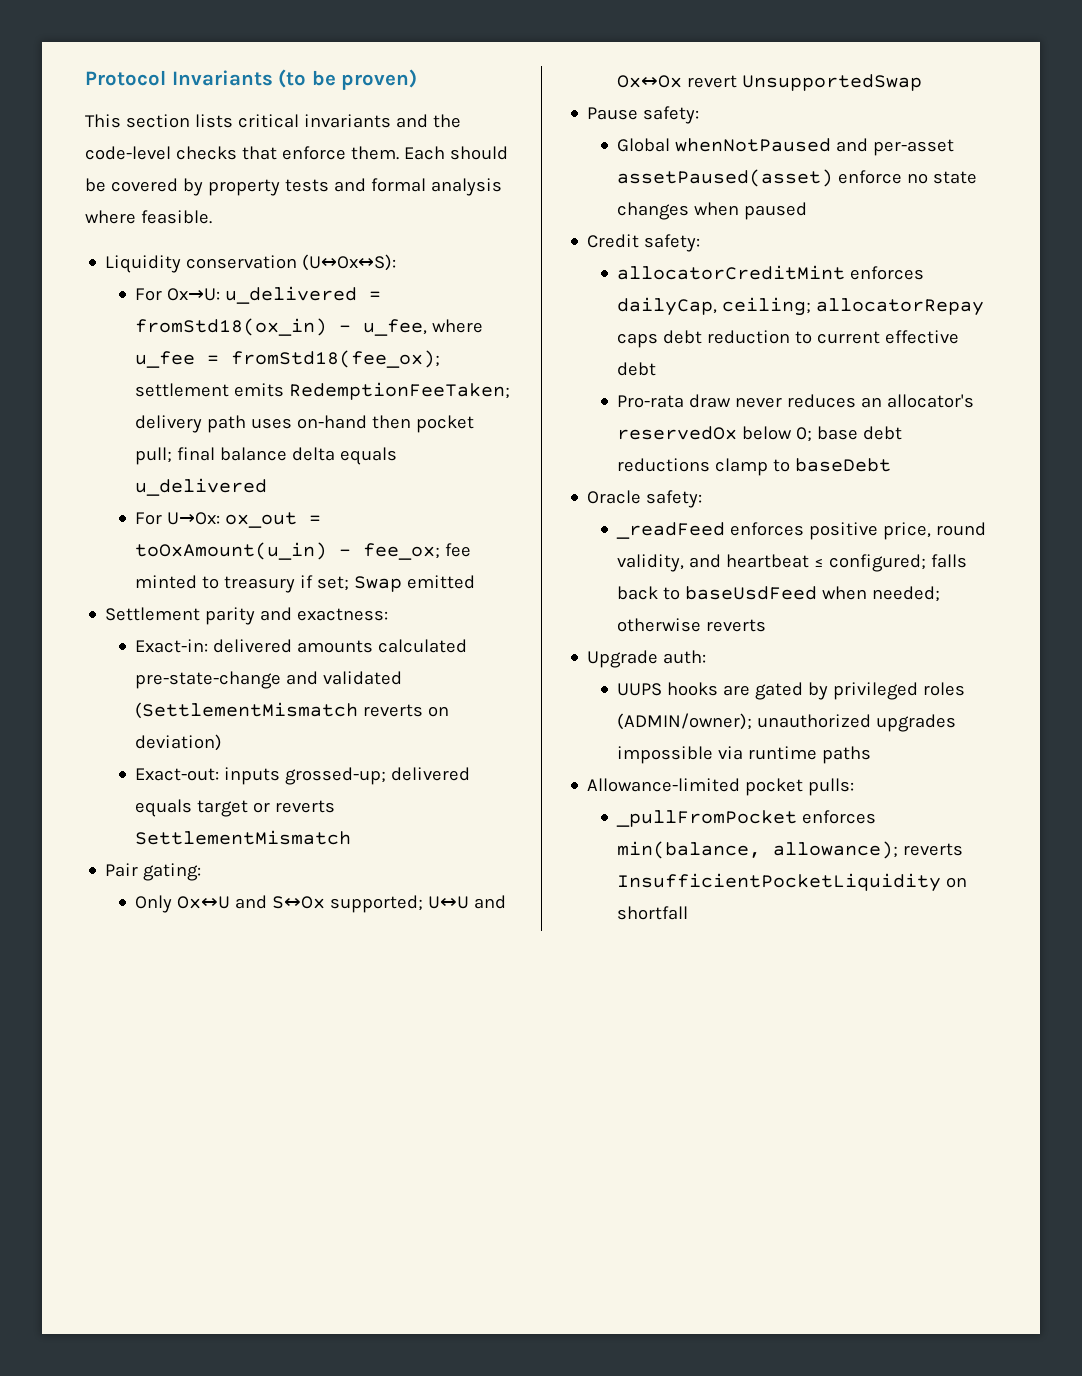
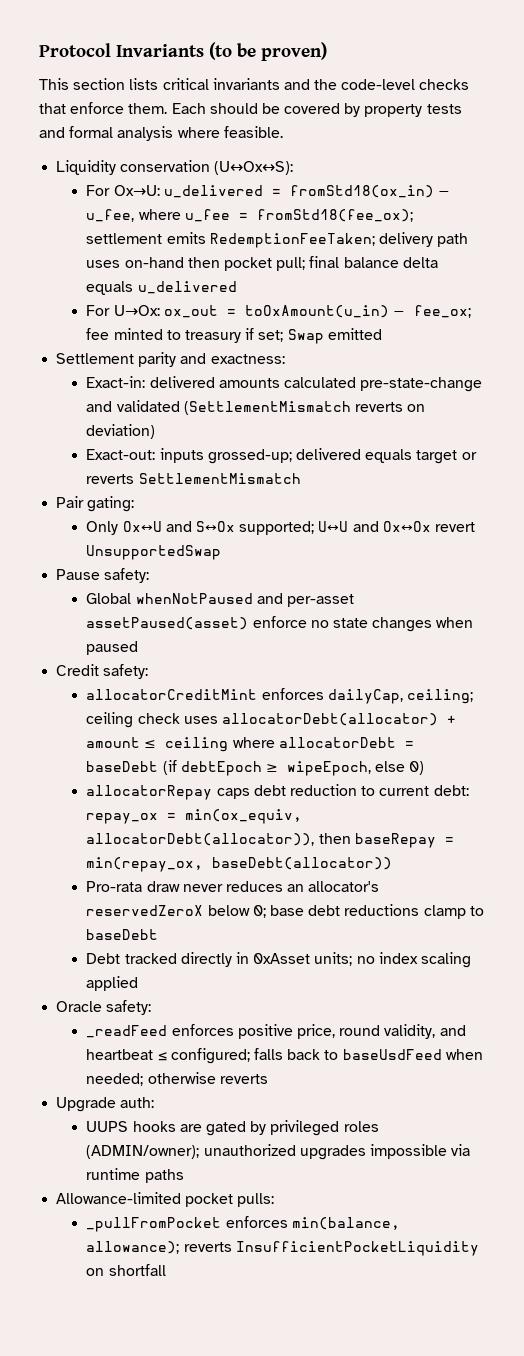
- allocatorCreditMint enforces dailyCap, ceiling; allocatorRepay caps debt reduction to current effective debt
+ allocatorCreditMint enforces dailyCap, ceiling; ceiling check uses allocatorDebt(allocator) + amount ≤ ceiling where allocatorDebt = baseDebt (if debtEpoch ≥ wipeEpoch, else 0)
+ allocatorRepay caps debt reduction to current debt: repay_ox = min(ox_equiv, allocatorDebt(allocator)), then baseRepay = min(repay_ox, baseDebt(allocator))
- Pro-rata draw never reduces an allocator's reservedOx below 0; base debt reductions clamp to baseDebt
+ Pro-rata draw never reduces an allocator's reservedZeroX below 0; base debt reductions clamp to baseDebt
+ Debt tracked directly in 0xAsset units; no index scaling applied

